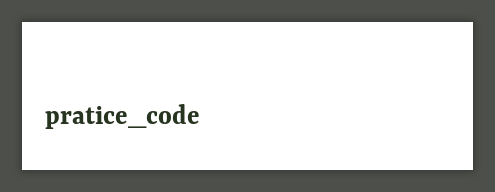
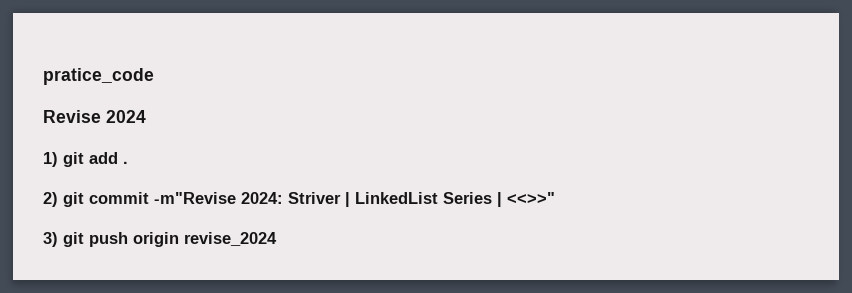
+ Revise 2024
+ 1) git add .
+ 2) git commit -m"Revise 2024: Striver | LinkedList Series | <<>>"
+ 3) git push origin revise_2024

